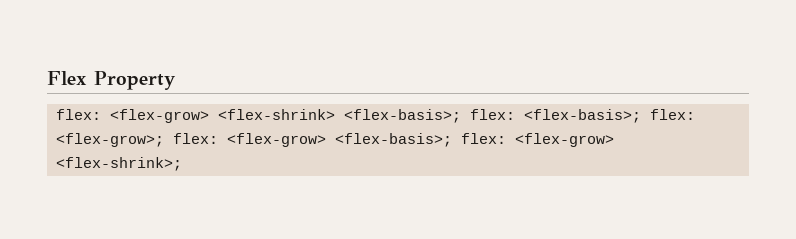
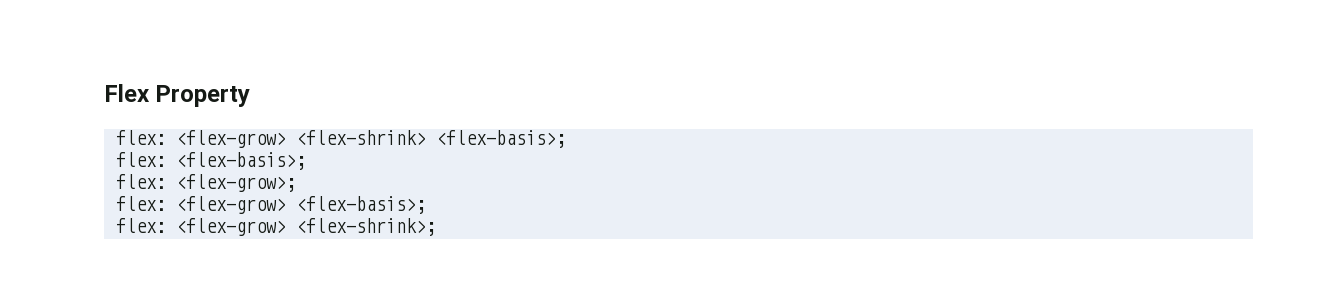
- flex: <flex-grow> <flex-shrink> <flex-basis>; flex: <flex-basis>; flex: <flex-grow>; flex: <flex-grow> <flex-basis>; flex: <flex-grow> <flex-shrink>;
+ flex: <flex-grow> <flex-shrink> <flex-basis>;
+ flex: <flex-basis>;
+ flex: <flex-grow>;
+ flex: <flex-grow> <flex-basis>;
+ flex: <flex-grow> <flex-shrink>;

